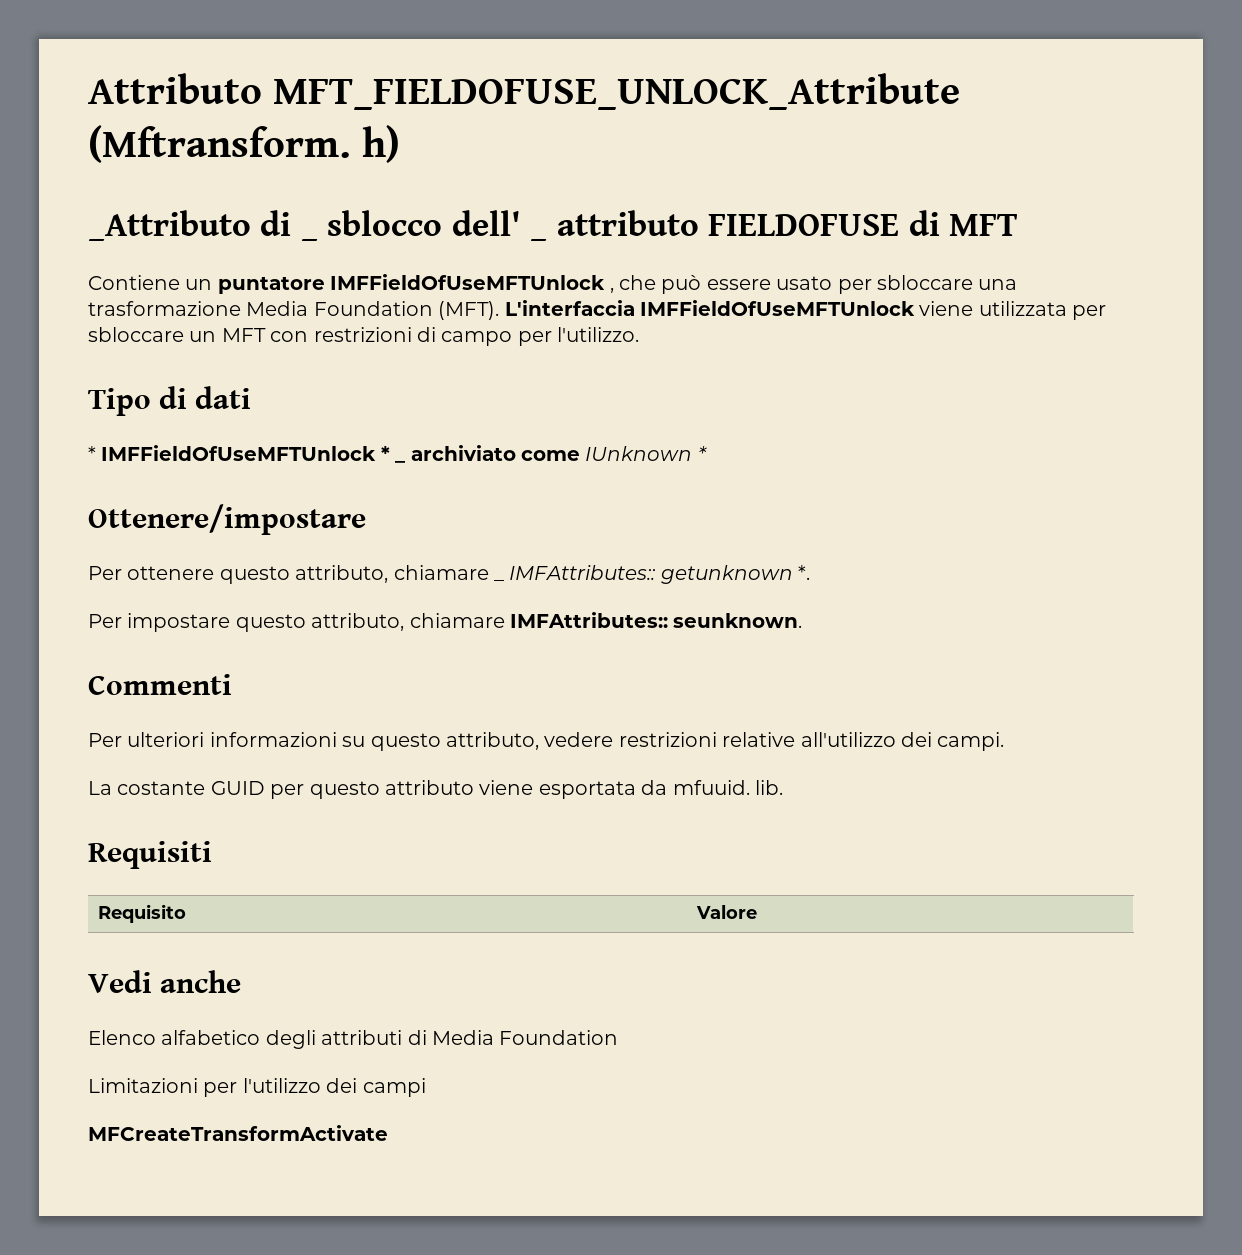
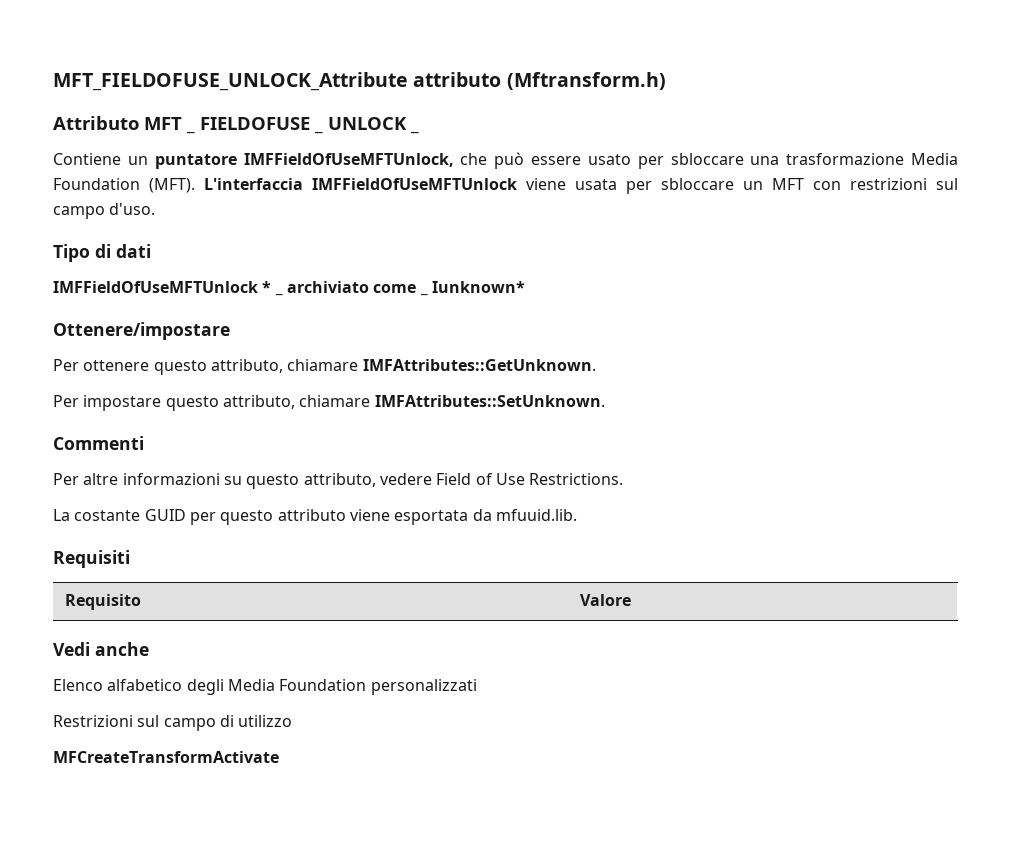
- Attributo MFT_FIELDOFUSE_UNLOCK_Attribute (Mftransform. h)
- _Attributo di _ sblocco dell' _ attributo FIELDOFUSE di MFT
+ MFT_FIELDOFUSE_UNLOCK_Attribute attributo (Mftransform.h)
+ Attributo MFT _ FIELDOFUSE _ UNLOCK _
- Contiene un puntatore IMFFieldOfUseMFTUnlock , che può essere usato per sbloccare una trasformazione Media Foundation (MFT).
+ Contiene un puntatore IMFFieldOfUseMFTUnlock, che può essere usato per sbloccare una trasformazione Media Foundation (MFT).
- L'interfaccia IMFFieldOfUseMFTUnlock viene utilizzata per sbloccare un MFT con restrizioni di campo per l'utilizzo.
+ L'interfaccia IMFFieldOfUseMFTUnlock viene usata per sbloccare un MFT con restrizioni sul campo d'uso.
- * IMFFieldOfUseMFTUnlock * _ archiviato come IUnknown *
+ IMFFieldOfUseMFTUnlock * _ archiviato come _ Iunknown*
- Per ottenere questo attributo, chiamare _ IMFAttributes:: getunknown *.
+ Per ottenere questo attributo, chiamare IMFAttributes::GetUnknown.
- Per impostare questo attributo, chiamare IMFAttributes:: seunknown.
+ Per impostare questo attributo, chiamare IMFAttributes::SetUnknown.
- Per ulteriori informazioni su questo attributo, vedere restrizioni relative all'utilizzo dei campi.
+ Per altre informazioni su questo attributo, vedere Field of Use Restrictions.
- La costante GUID per questo attributo viene esportata da mfuuid. lib.
+ La costante GUID per questo attributo viene esportata da mfuuid.lib.
- Elenco alfabetico degli attributi di Media Foundation
- Limitazioni per l'utilizzo dei campi
+ Elenco alfabetico degli Media Foundation personalizzati
+ Restrizioni sul campo di utilizzo

